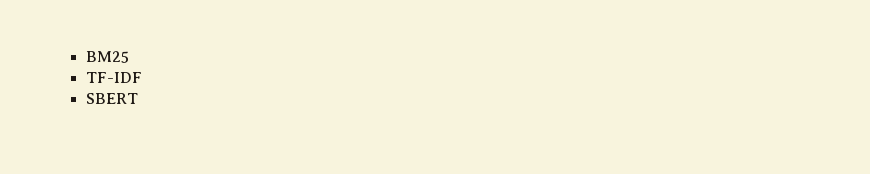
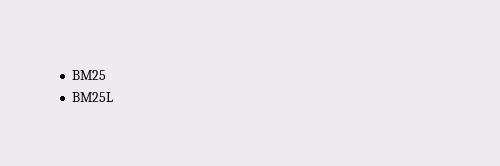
- TF-IDF
- SBERT
+ BM25L

